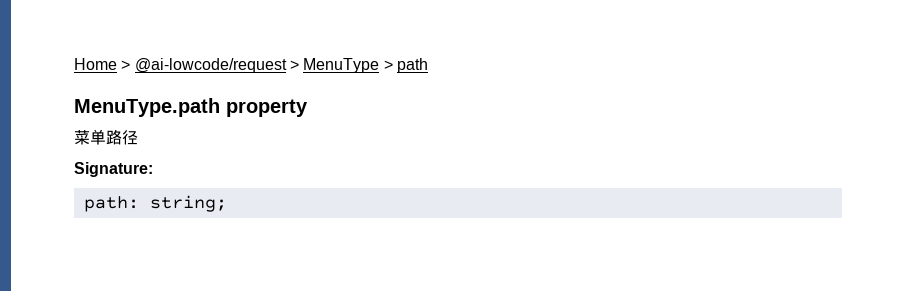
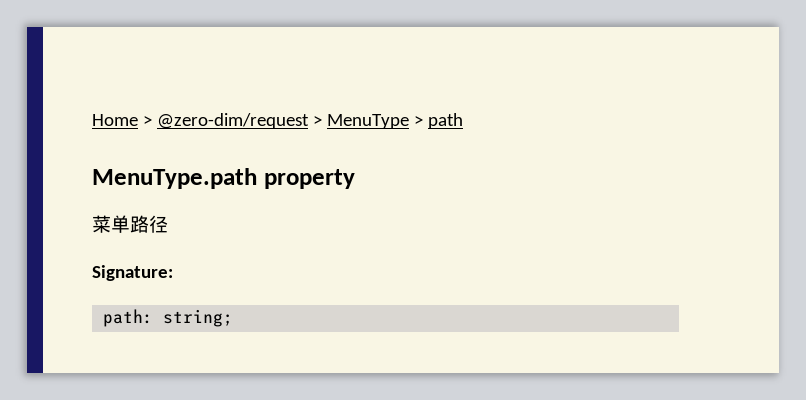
- Home > @ai-lowcode/request > MenuType > path
+ Home > @zero-dim/request > MenuType > path

